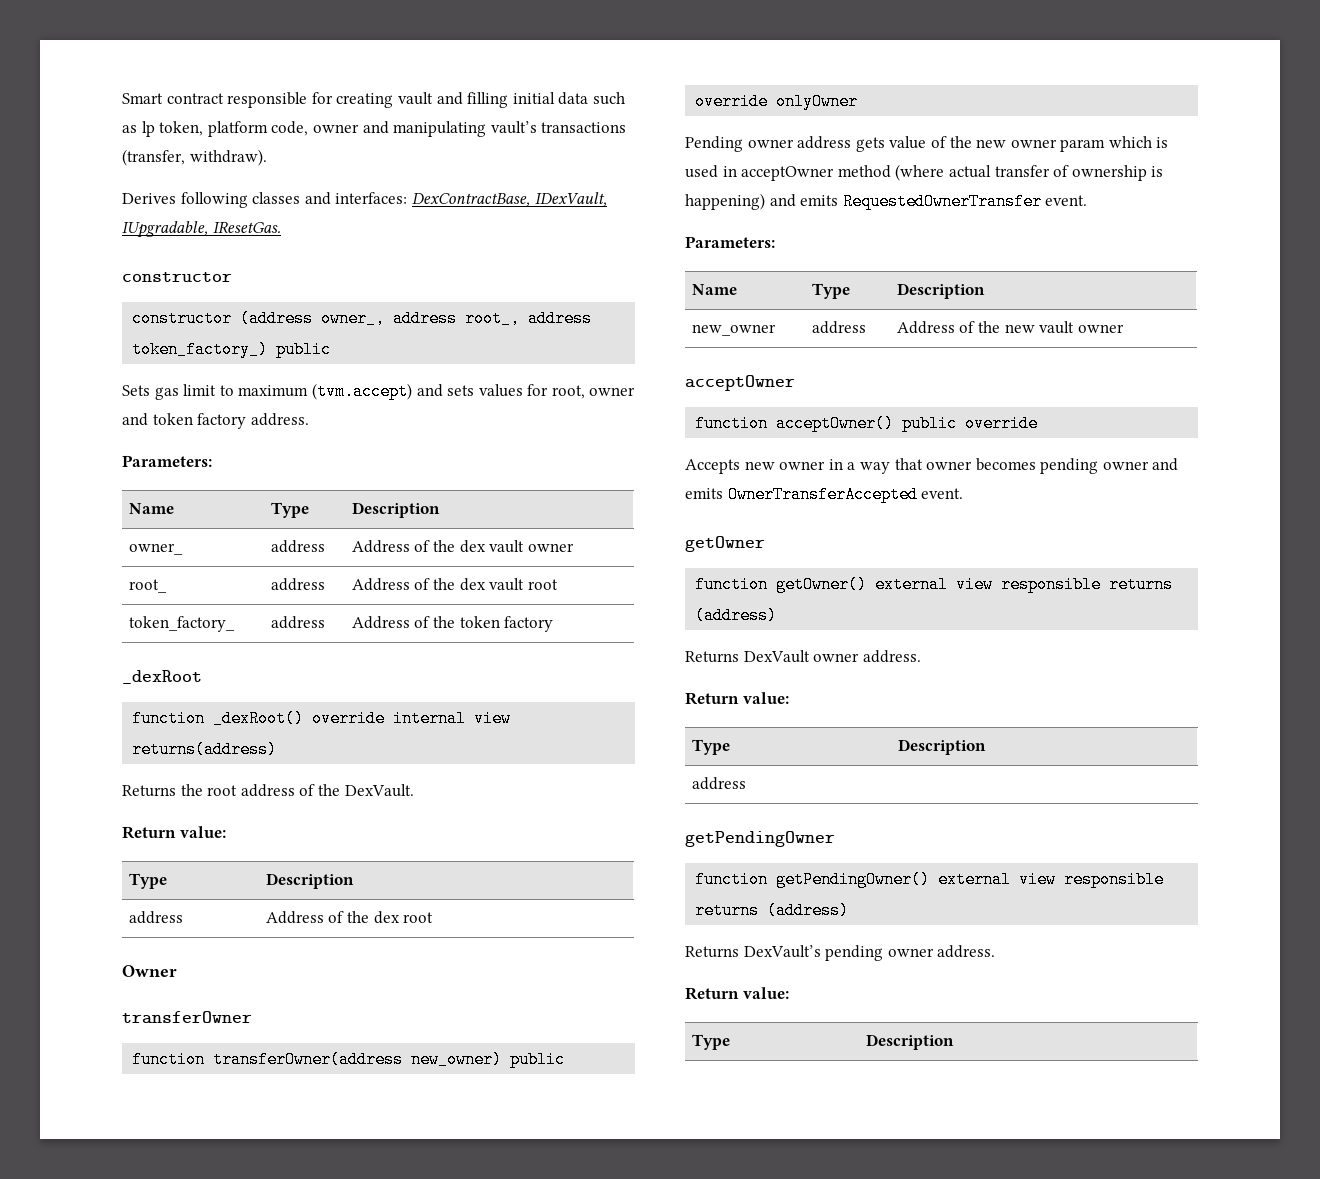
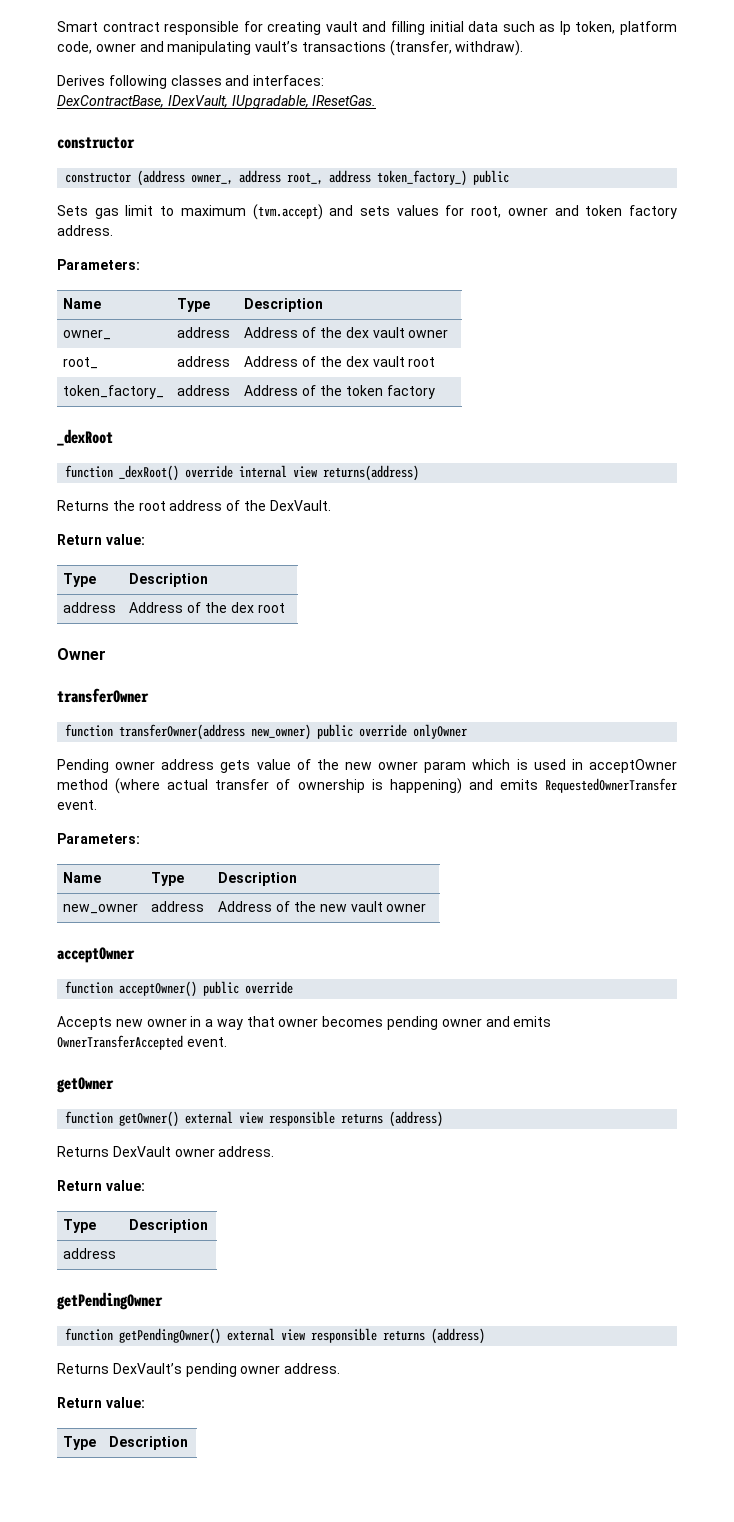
- Derives following classes and interfaces: DexContractBase, IDexVault, IUpgradable, IResetGas.
+ Derives following classes and interfaces:
+ DexContractBase, IDexVault, IUpgradable, IResetGas.

